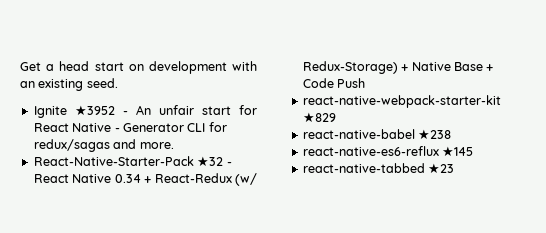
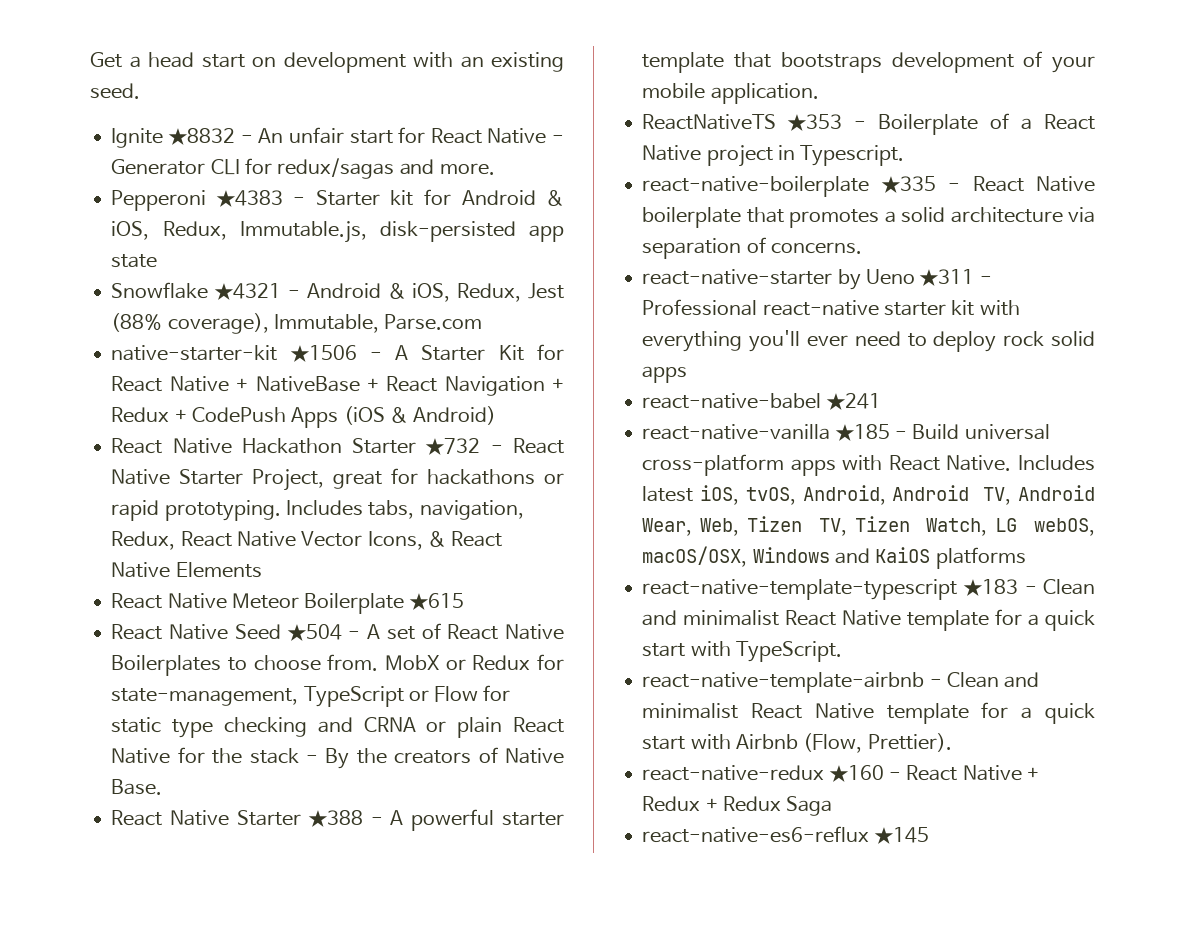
- Ignite ★3952 - An unfair start for React Native - Generator CLI for redux/sagas and more.
+ Ignite ★8832 - An unfair start for React Native - Generator CLI for redux/sagas and more.
- React-Native-Starter-Pack ★32 - React Native 0.34 + React-Redux (w/ Redux-Storage) + Native Base + Code Push
- react-native-webpack-starter-kit ★829
- react-native-babel ★238
+ Pepperoni ★4383 - Starter kit for Android & iOS, Redux, Immutable.js, disk-persisted app state
+ Snowflake ★4321 - Android & iOS, Redux, Jest (88% coverage), Immutable, Parse.com
+ native-starter-kit ★1506 - A Starter Kit for React Native + NativeBase + React Navigation + Redux + CodePush Apps (iOS & Android)
+ React Native Hackathon Starter ★732 - React Native Starter Project, great for hackathons or rapid prototyping. Includes tabs, navigation, Redux, React Native Vector Icons, & React Native Elements
+ React Native Meteor Boilerplate ★615
+ React Native Seed ★504 - A set of React Native Boilerplates to choose from. MobX or Redux for state-management, TypeScript or Flow for static type checking and CRNA or plain React Native for the stack - By the creators of Native Base.
+ React Native Starter ★388 - A powerful starter template that bootstraps development of your mobile application.
+ ReactNativeTS ★353 - Boilerplate of a React Native project in Typescript.
+ react-native-boilerplate ★335 - React Native boilerplate that promotes a solid architecture via separation of concerns.
+ react-native-starter by Ueno ★311 - Professional react-native starter kit with everything you'll ever need to deploy rock solid apps
+ react-native-babel ★241
+ react-native-vanilla ★185 - Build universal cross-platform apps with React Native. Includes latest iOS, tvOS, Android, Android TV, Android Wear, Web, Tizen TV, Tizen Watch, LG webOS, macOS/OSX, Windows and KaiOS platforms
+ react-native-template-typescript ★183 - Clean and minimalist React Native template for a quick start with TypeScript.
+ react-native-template-airbnb - Clean and minimalist React Native template for a quick start with Airbnb (Flow, Prettier).
+ react-native-redux ★160 - React Native + Redux + Redux Saga
- react-native-tabbed ★23

